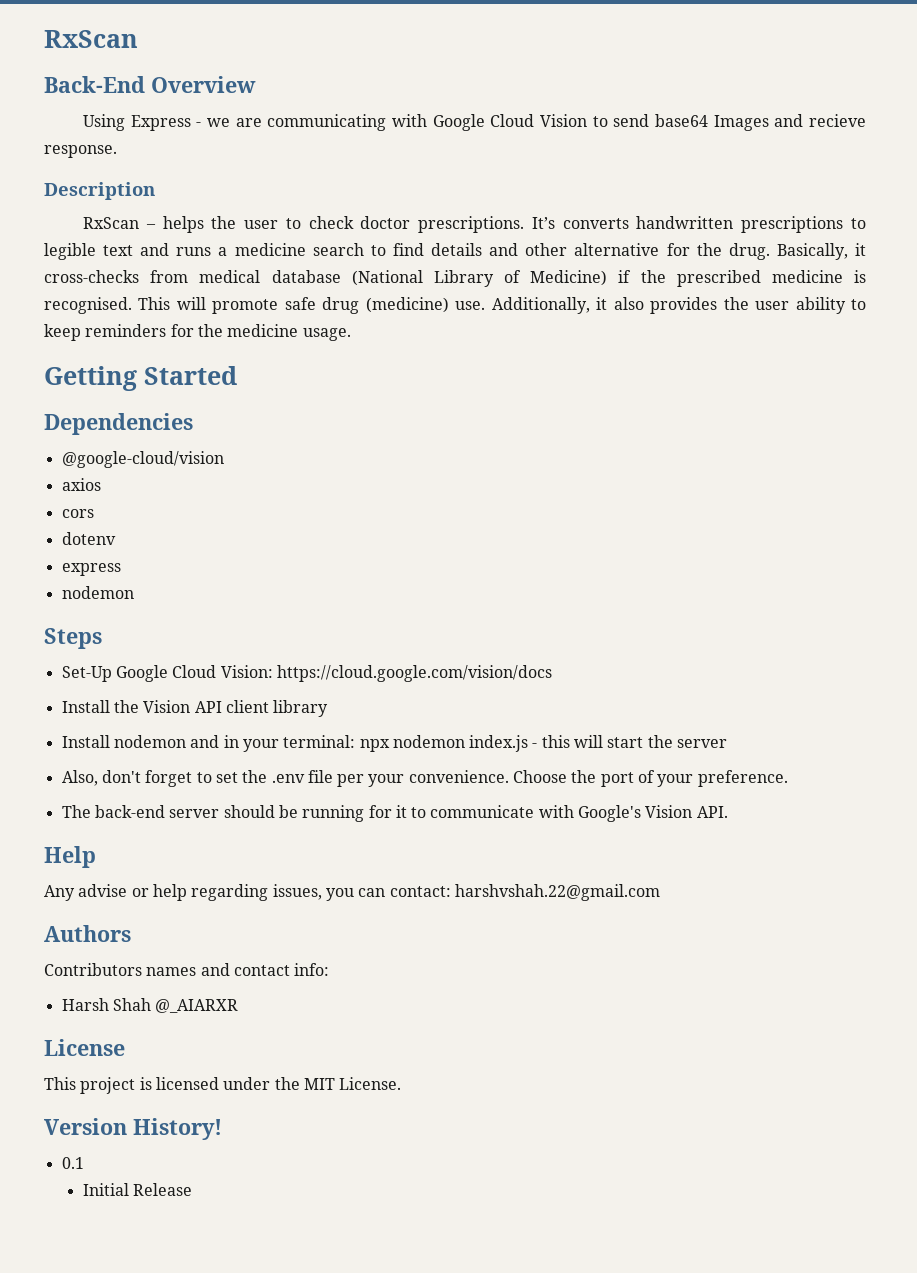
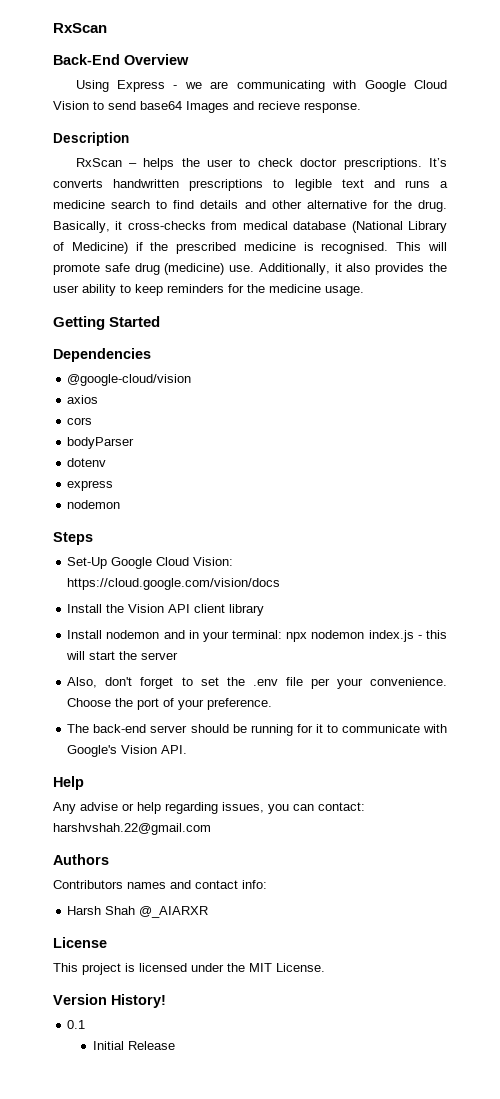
+ bodyParser

